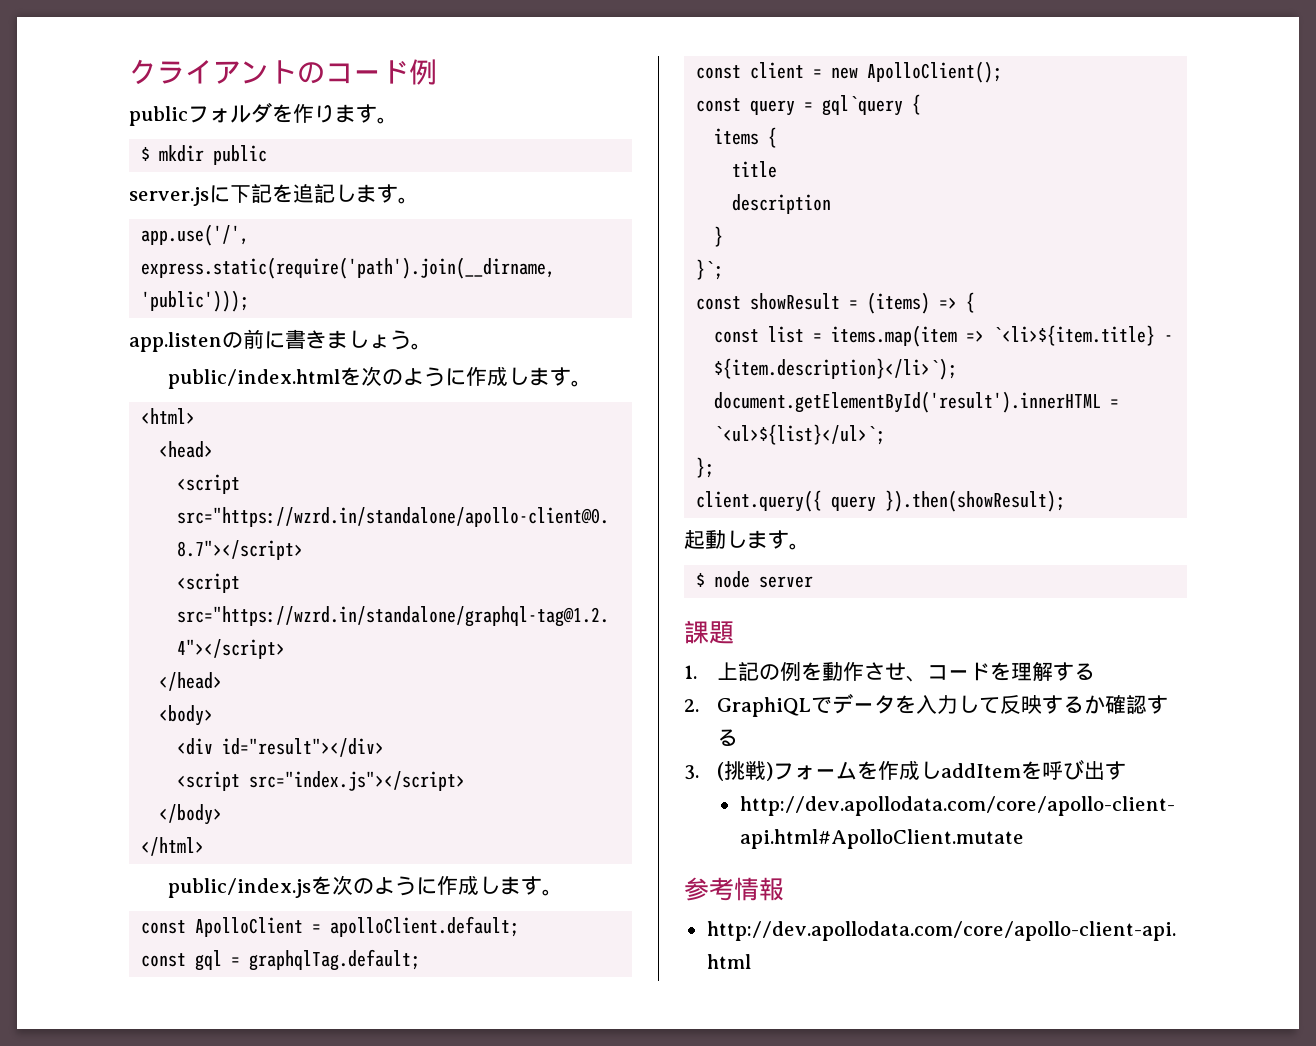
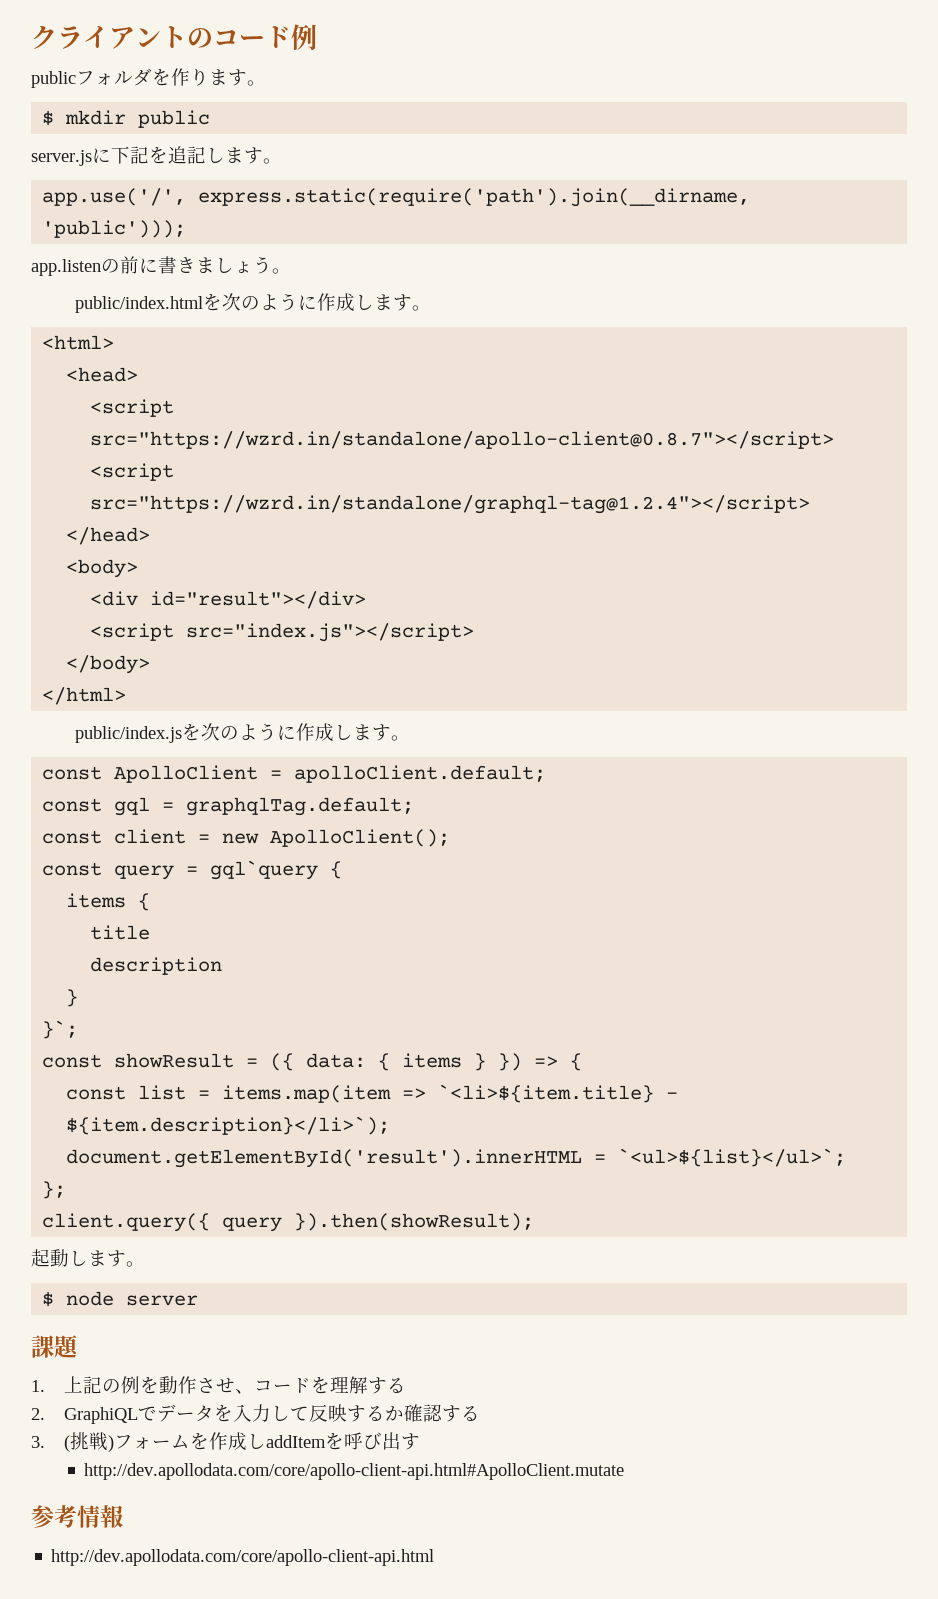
- const showResult = (items) => {
+ const showResult = ({ data: { items } }) => {

